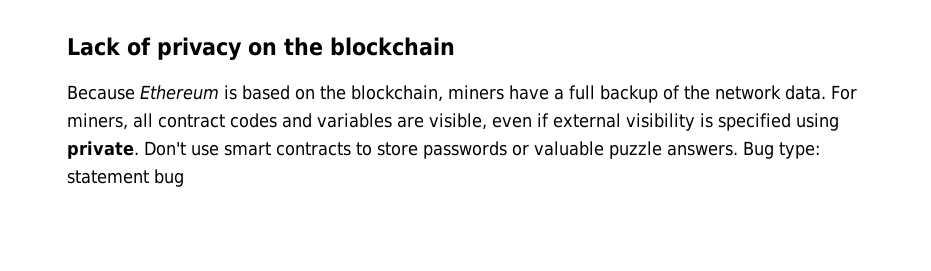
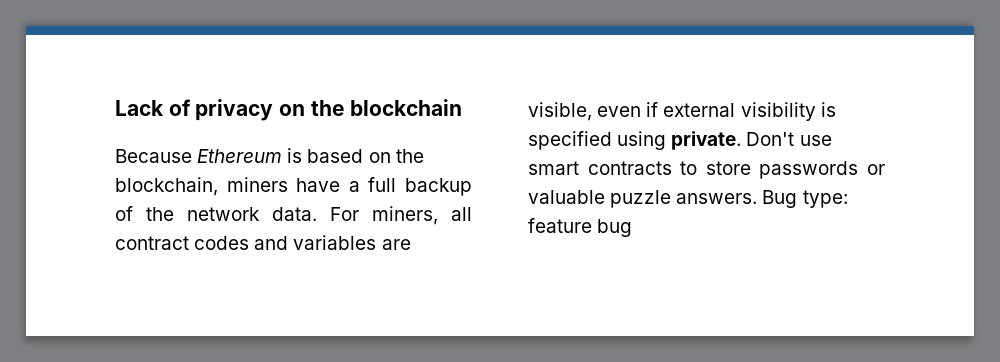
- Bug type: statement bug
+ Bug type: feature bug

